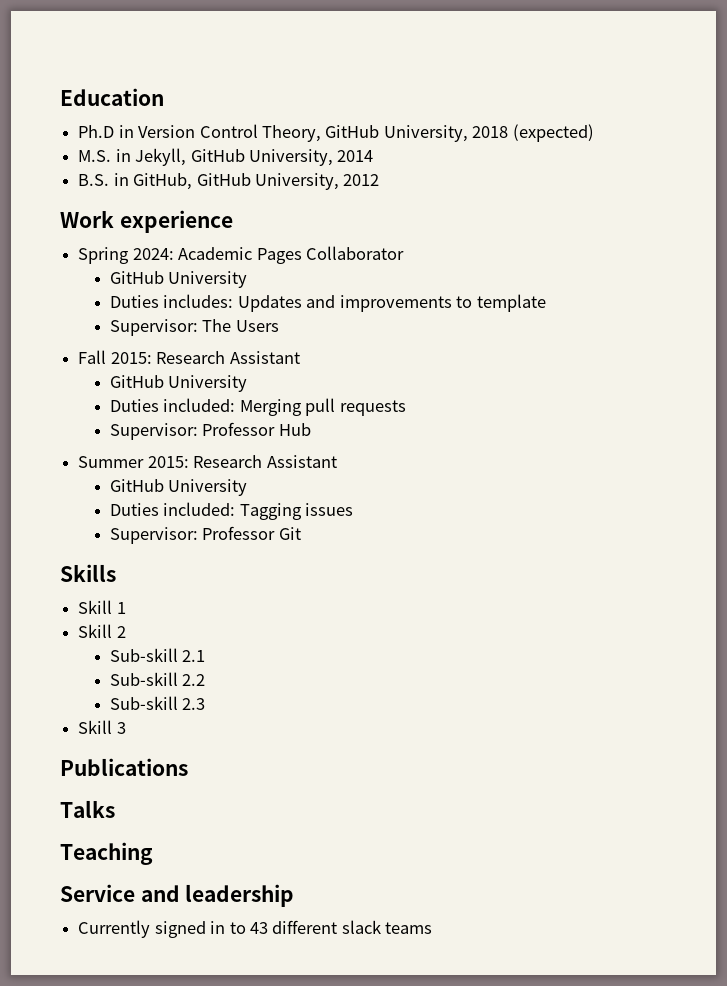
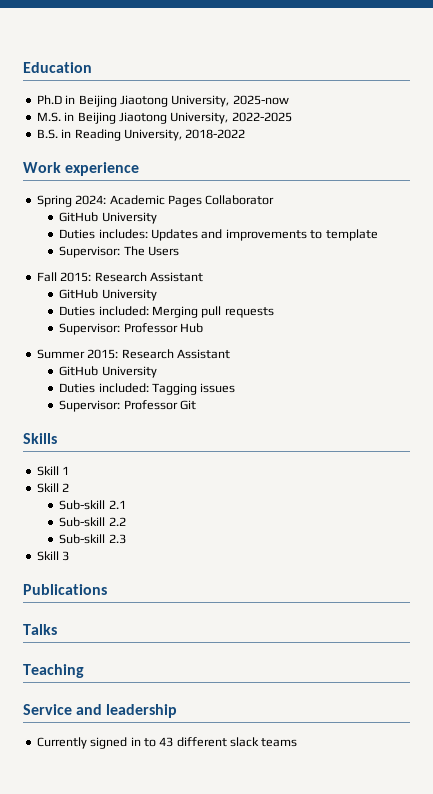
- Ph.D in Version Control Theory, GitHub University, 2018 (expected)
- M.S. in Jekyll, GitHub University, 2014
- B.S. in GitHub, GitHub University, 2012
+ Ph.D in Beijing Jiaotong University, 2025-now
+ M.S. in Beijing Jiaotong University, 2022-2025
+ B.S. in Reading University, 2018-2022

